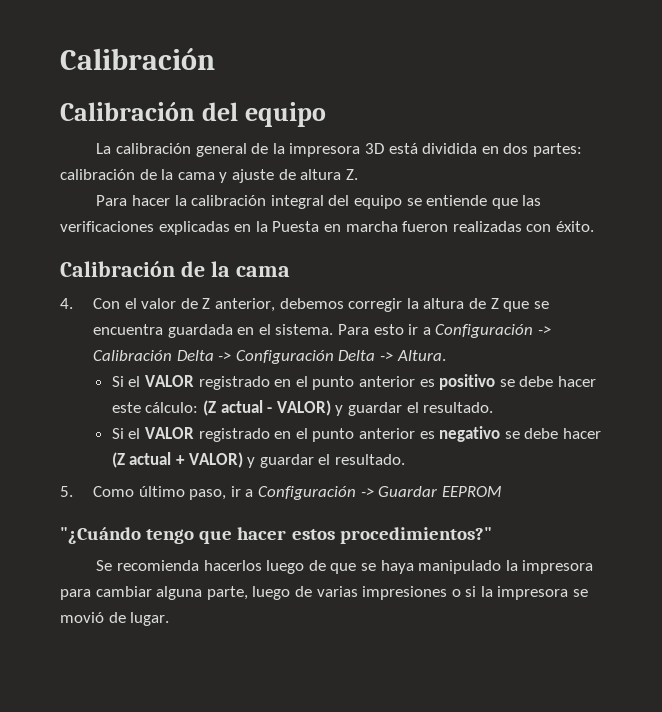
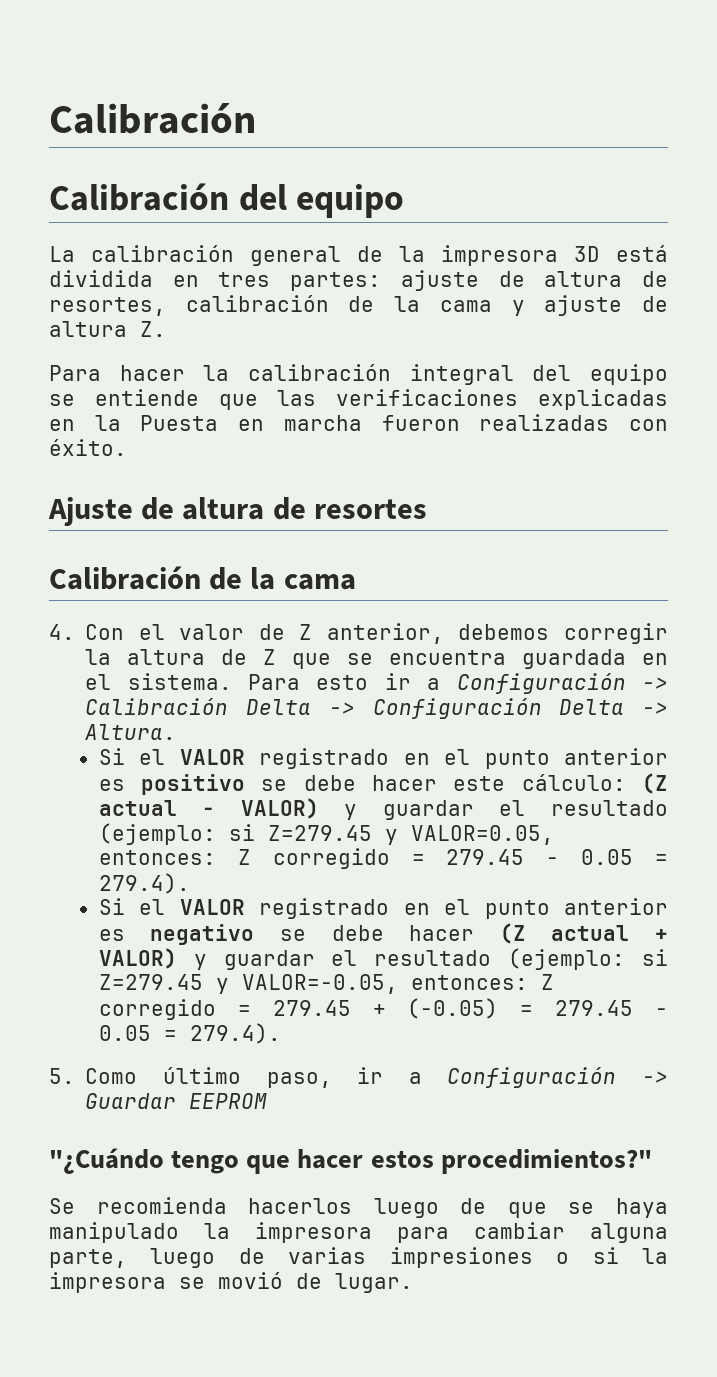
- La calibración general de la impresora 3D está dividida en dos partes: calibración de la cama y ajuste de altura Z.
+ La calibración general de la impresora 3D está dividida en tres partes: ajuste de altura de resortes, calibración de la cama y ajuste de altura Z.
+ Ajuste de altura de resortes
- Si el VALOR registrado en el punto anterior es positivo se debe hacer este cálculo: (Z actual - VALOR) y guardar el resultado.
+ Si el VALOR registrado en el punto anterior es positivo se debe hacer este cálculo: (Z actual - VALOR) y guardar el resultado (ejemplo: si Z=279.45 y VALOR=0.05, entonces: Z corregido = 279.45 - 0.05 = 279.4).
- Si el VALOR registrado en el punto anterior es negativo se debe hacer (Z actual + VALOR) y guardar el resultado.
+ Si el VALOR registrado en el punto anterior es negativo se debe hacer (Z actual + VALOR) y guardar el resultado (ejemplo: si Z=279.45 y VALOR=-0.05, entonces: Z corregido = 279.45 + (-0.05) = 279.45 - 0.05 = 279.4).

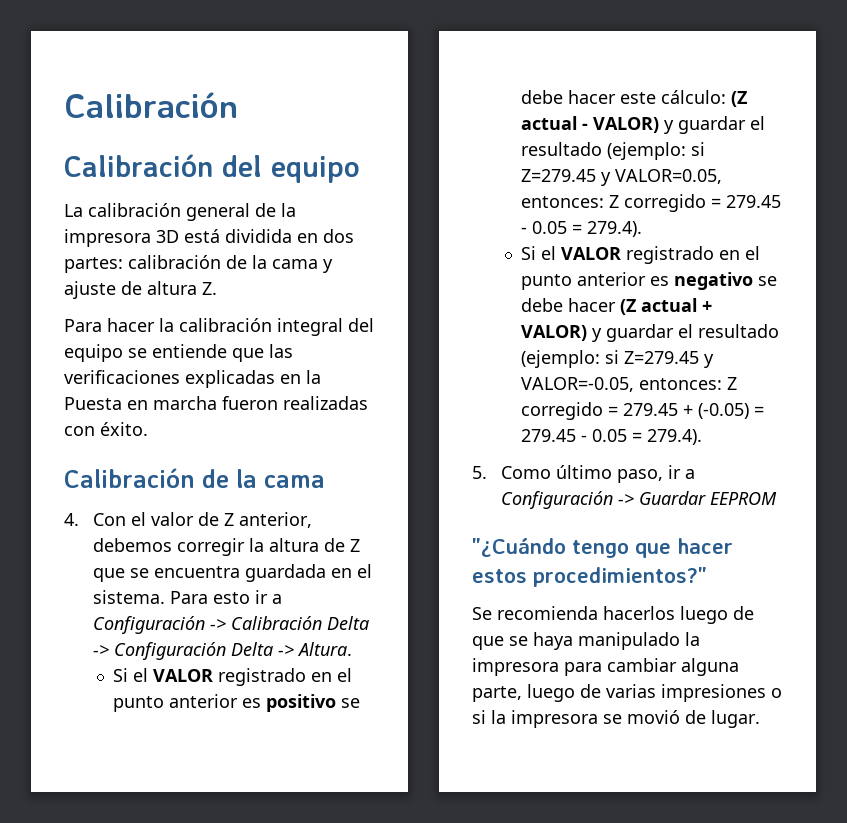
- La calibración general de la impresora 3D está dividida en tres partes: ajuste de altura de resortes, calibración de la cama y ajuste de altura Z.
+ La calibración general de la impresora 3D está dividida en dos partes: calibración de la cama y ajuste de altura Z.
- Ajuste de altura de resortes

